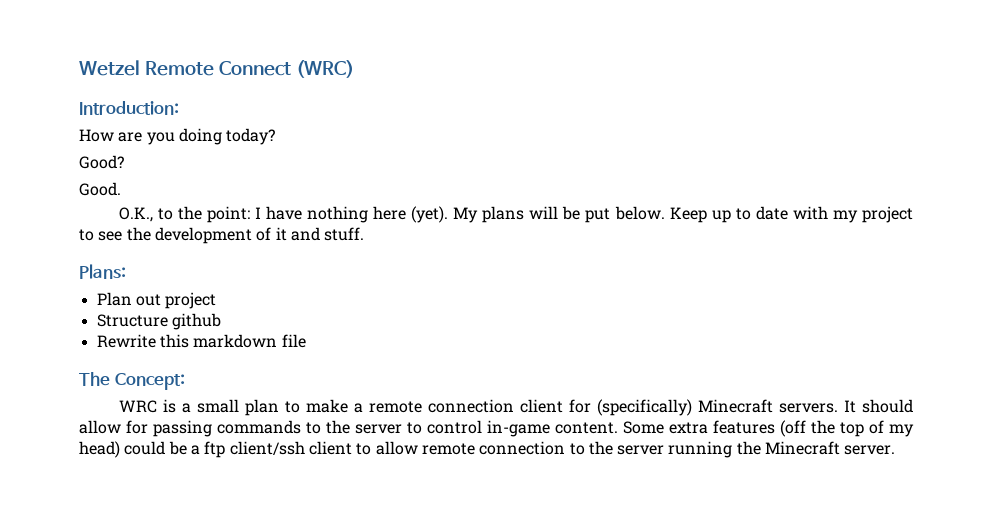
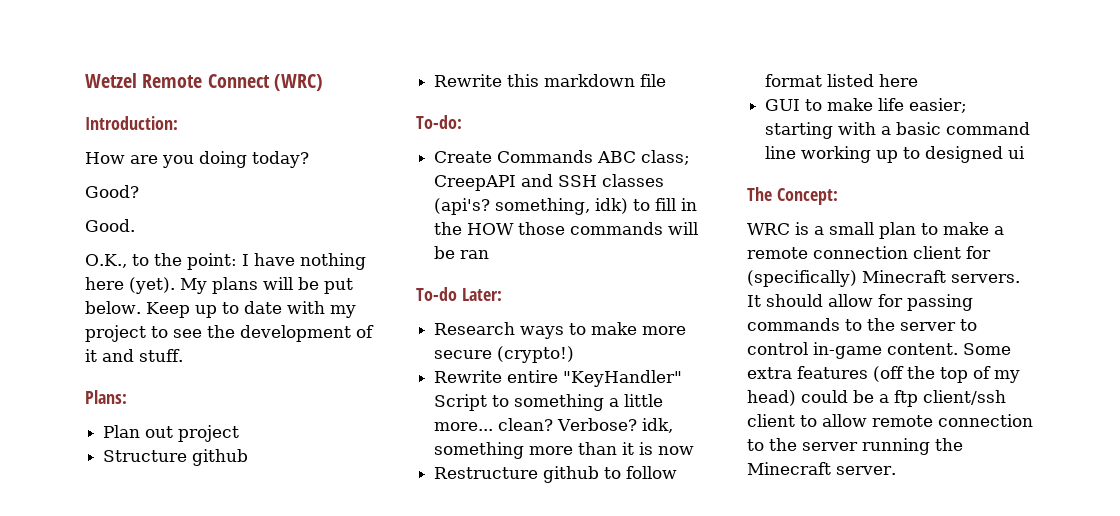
+ To-do:
+ Create Commands ABC class; CreepAPI and SSH classes (api's? something, idk) to fill in the HOW those commands will be ran
+ To-do Later:
+ Research ways to make more secure (crypto!)
+ Rewrite entire "KeyHandler" Script to something a little more... clean? Verbose? idk, something more than it is now
+ Restructure github to follow format listed here
+ GUI to make life easier; starting with a basic command line working up to designed ui

